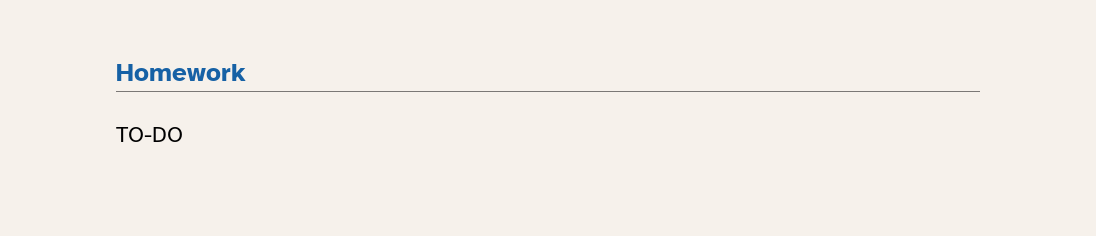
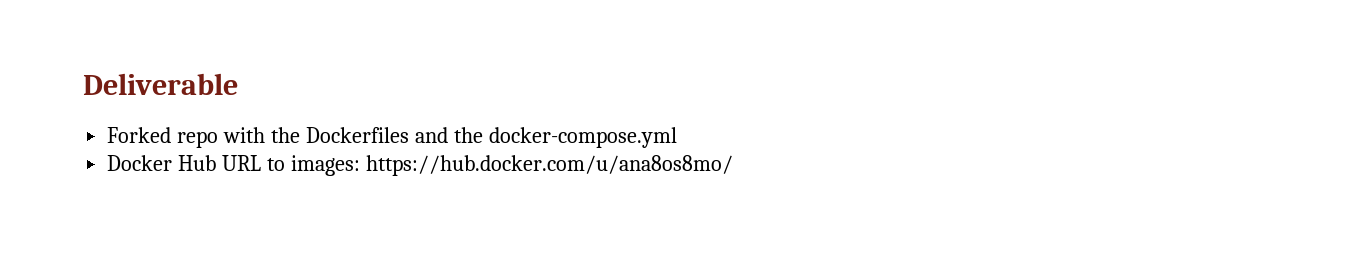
- Homework
- TO-DO
+ Deliverable
+ Forked repo with the Dockerfiles and the docker-compose.yml
+ Docker Hub URL to images: https://hub.docker.com/u/ana8os8mo/

